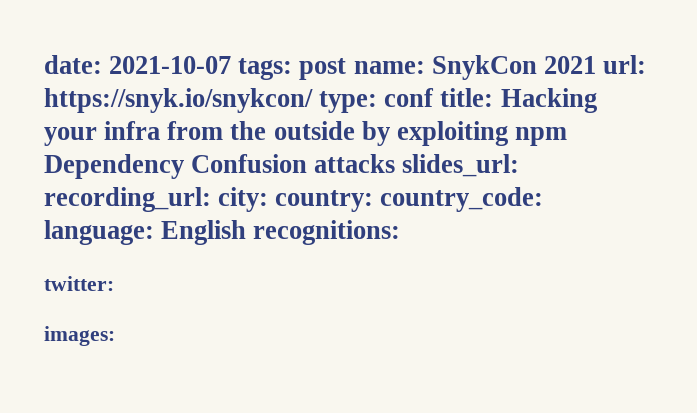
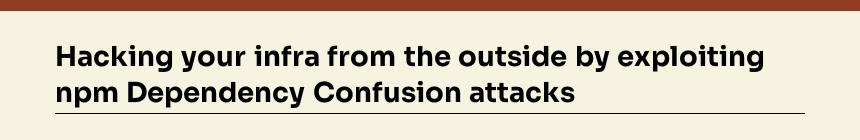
- date: 2021-10-07 tags: post name: SnykCon 2021 url: https://snyk.io/snykcon/ type: conf title: Hacking your infra from the outside by exploiting npm Dependency Confusion attacks slides_url: recording_url: city: country: country_code: language: English recognitions:
- twitter:
- images:
+ Hacking your infra from the outside by exploiting npm Dependency Confusion attacks

